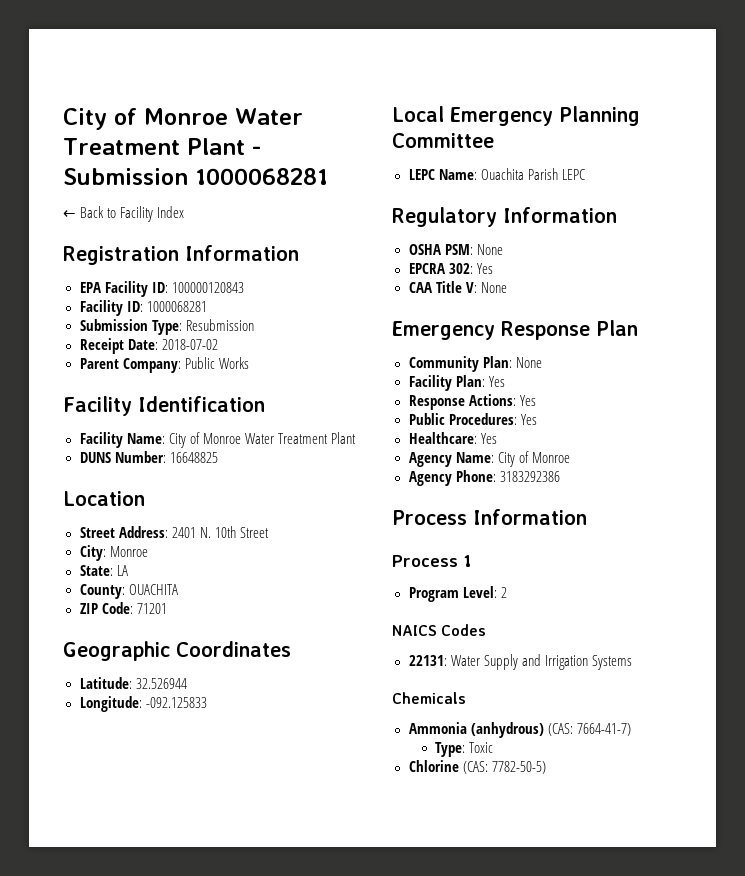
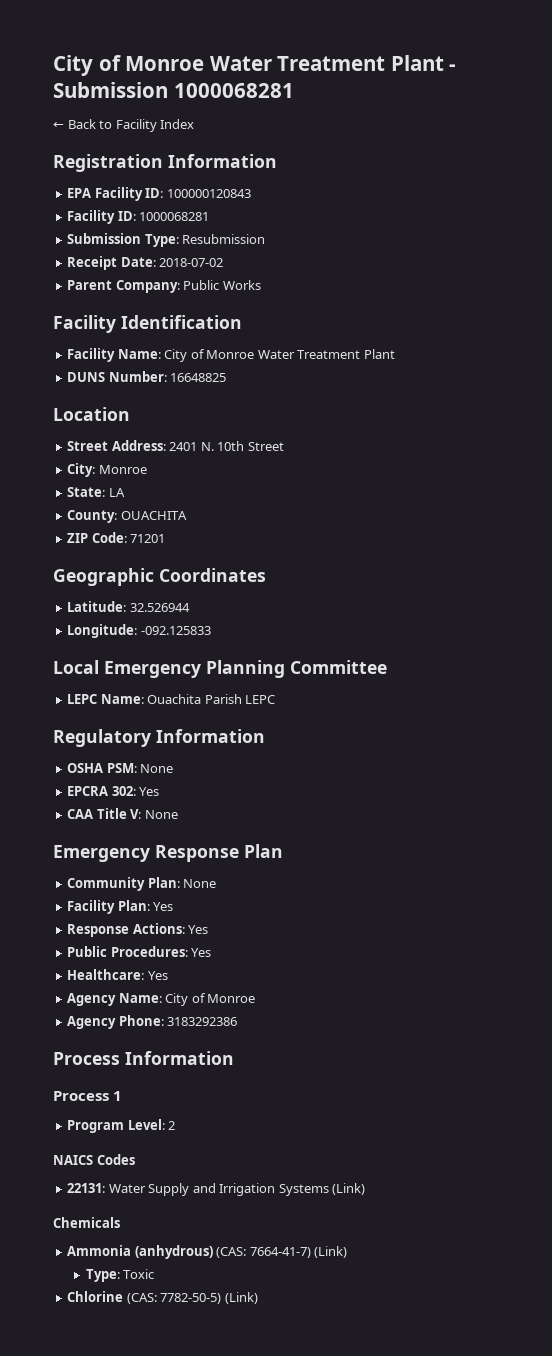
- 22131: Water Supply and Irrigation Systems
+ 22131: Water Supply and Irrigation Systems (Link)
- Ammonia (anhydrous) (CAS: 7664-41-7)
+ Ammonia (anhydrous) (CAS: 7664-41-7) (Link)
- Chlorine (CAS: 7782-50-5)
+ Chlorine (CAS: 7782-50-5) (Link)

